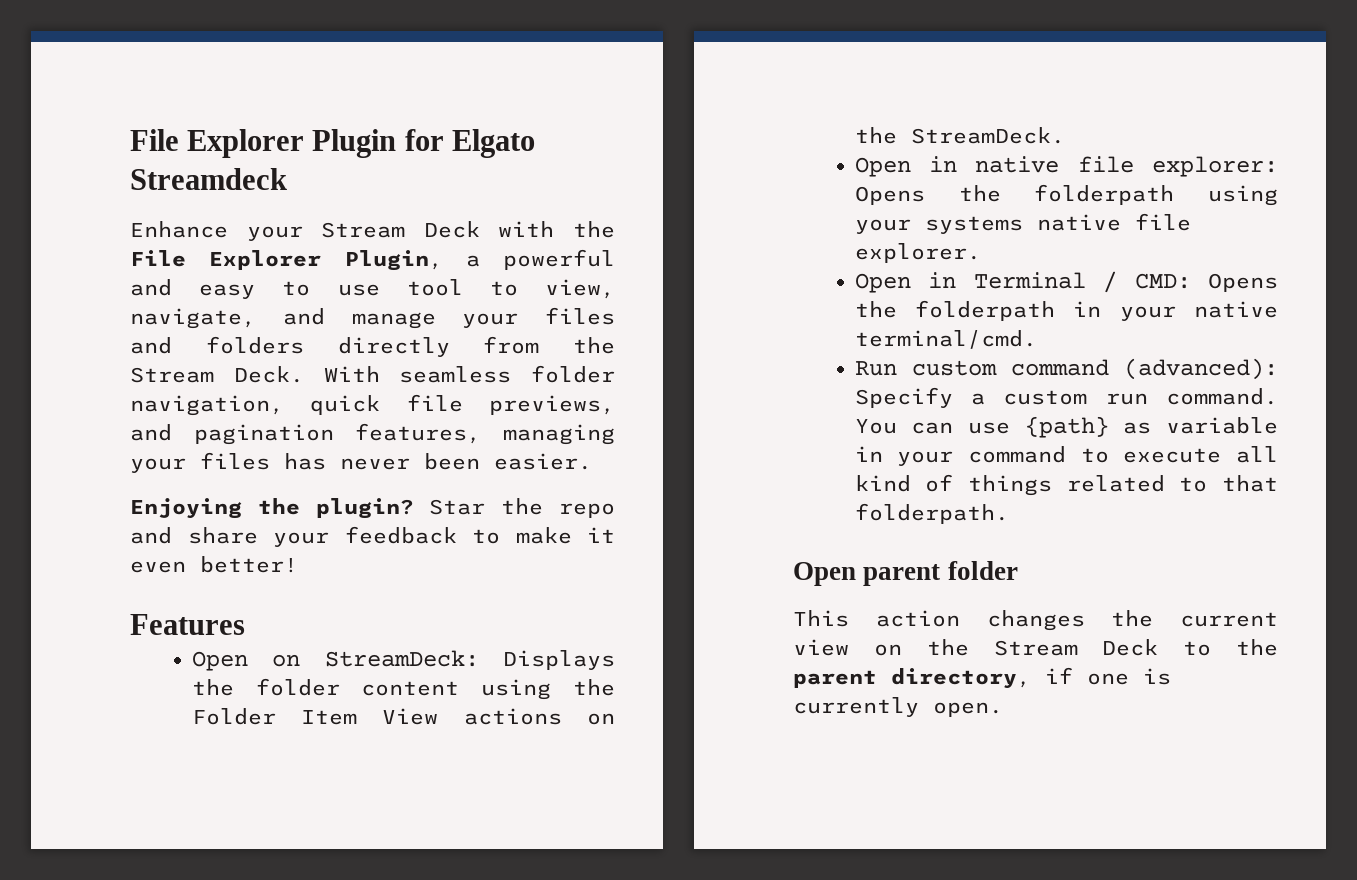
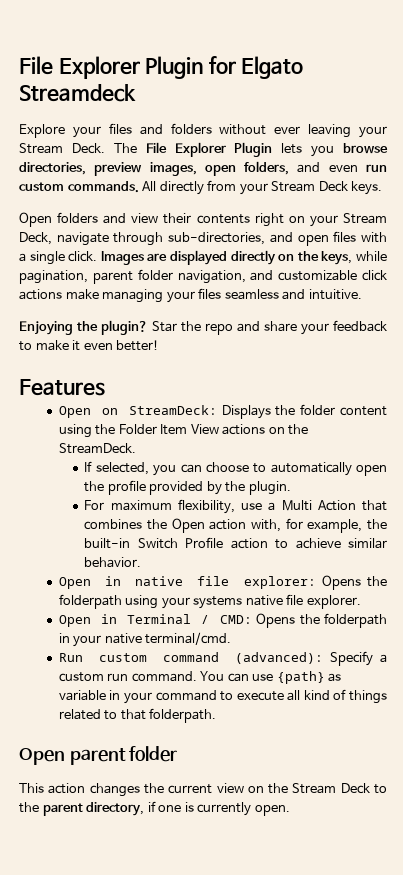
- Enhance your Stream Deck with the File Explorer Plugin, a powerful and easy to use tool to view, navigate, and manage your files and folders directly from the Stream Deck. With seamless folder navigation, quick file previews, and pagination features, managing your files has never been easier.
+ Explore your files and folders without ever leaving your Stream Deck. The File Explorer Plugin lets you browse directories, preview images, open folders, and even run custom commands. All directly from your Stream Deck keys.
+ Open folders and view their contents right on your Stream Deck, navigate through sub-directories, and open files with a single click. Images are displayed directly on the keys, while pagination, parent folder navigation, and customizable click actions make managing your files seamless and intuitive.
+ If selected, you can choose to automatically open the profile provided by the plugin.
+ For maximum flexibility, use a Multi Action that combines the Open action with, for example, the built-in Switch Profile action to achieve similar behavior.

